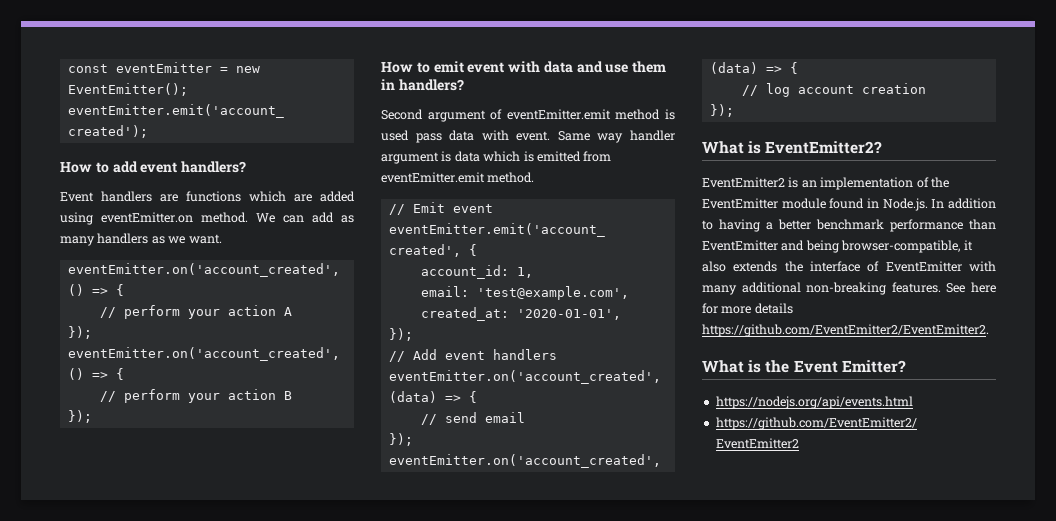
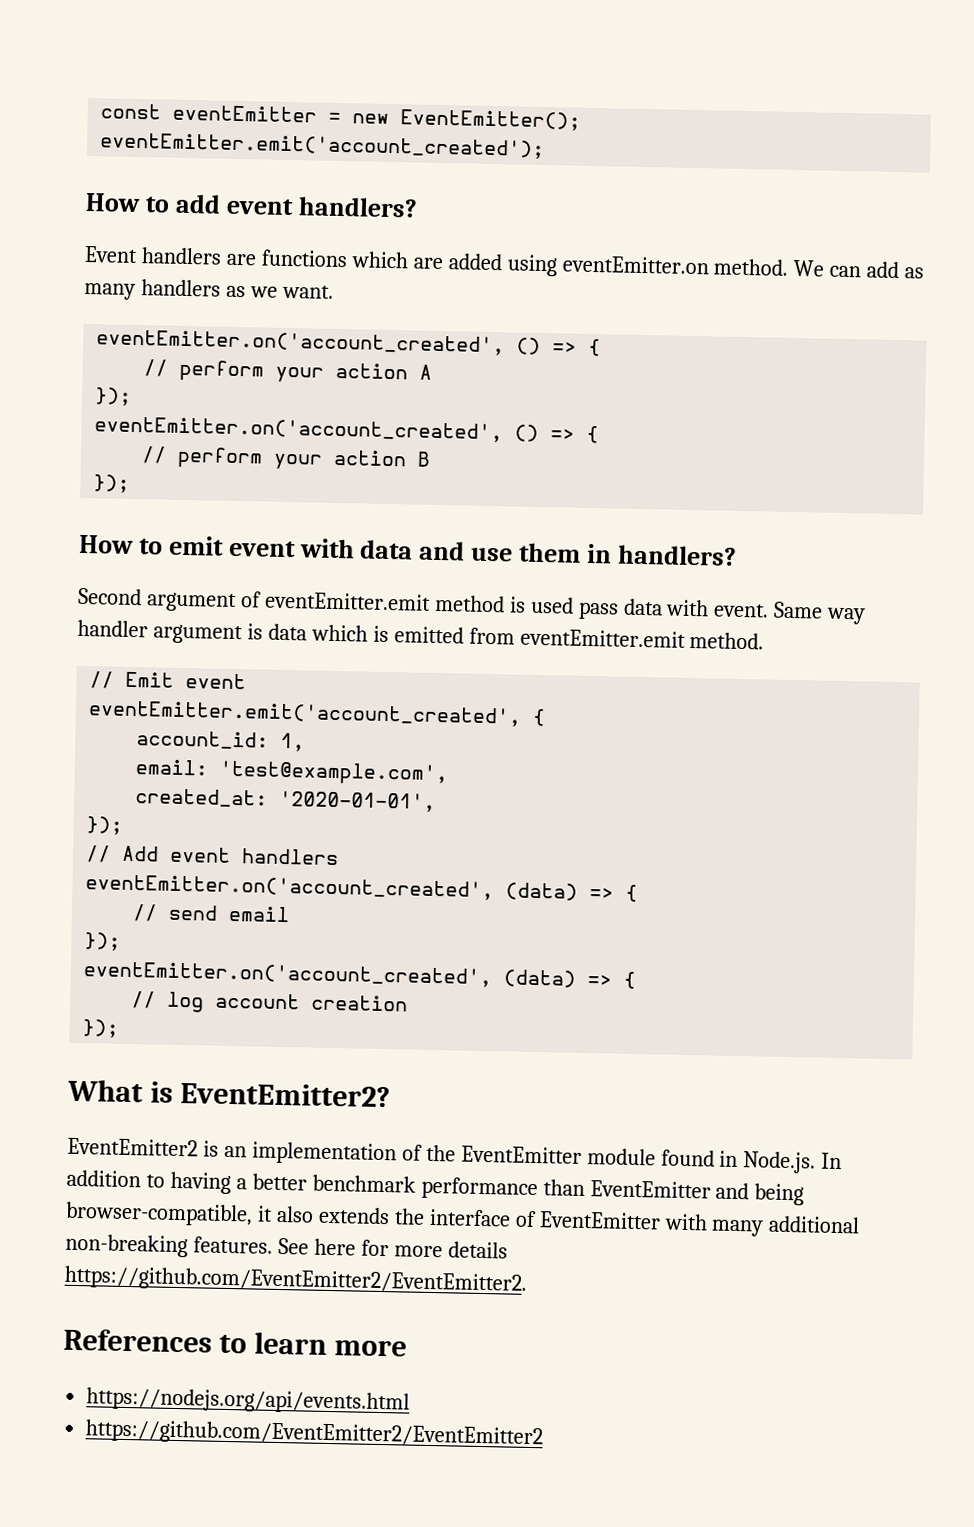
- What is the Event Emitter?
+ References to learn more

